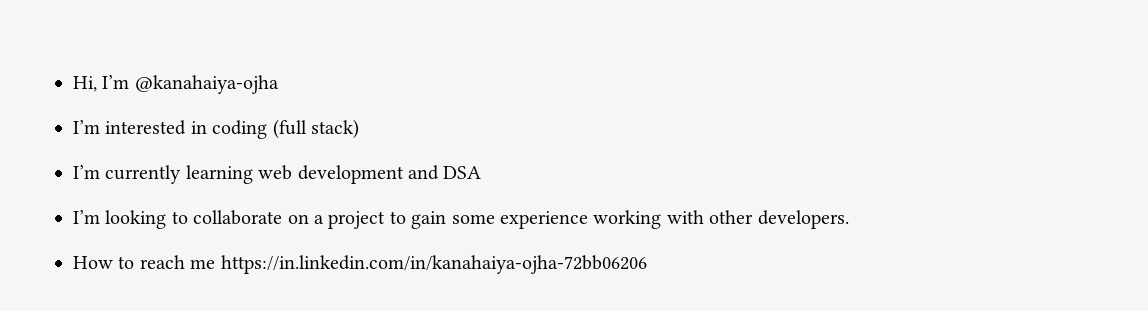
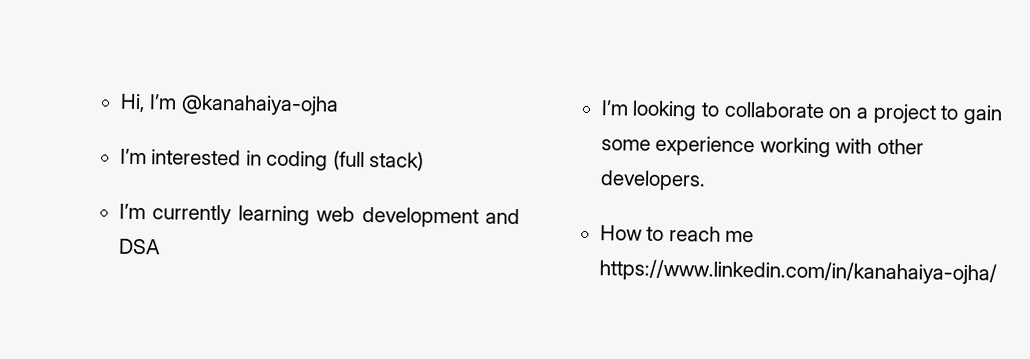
- How to reach me https://in.linkedin.com/in/kanahaiya-ojha-72bb06206
+ How to reach me https://www.linkedin.com/in/kanahaiya-ojha/

